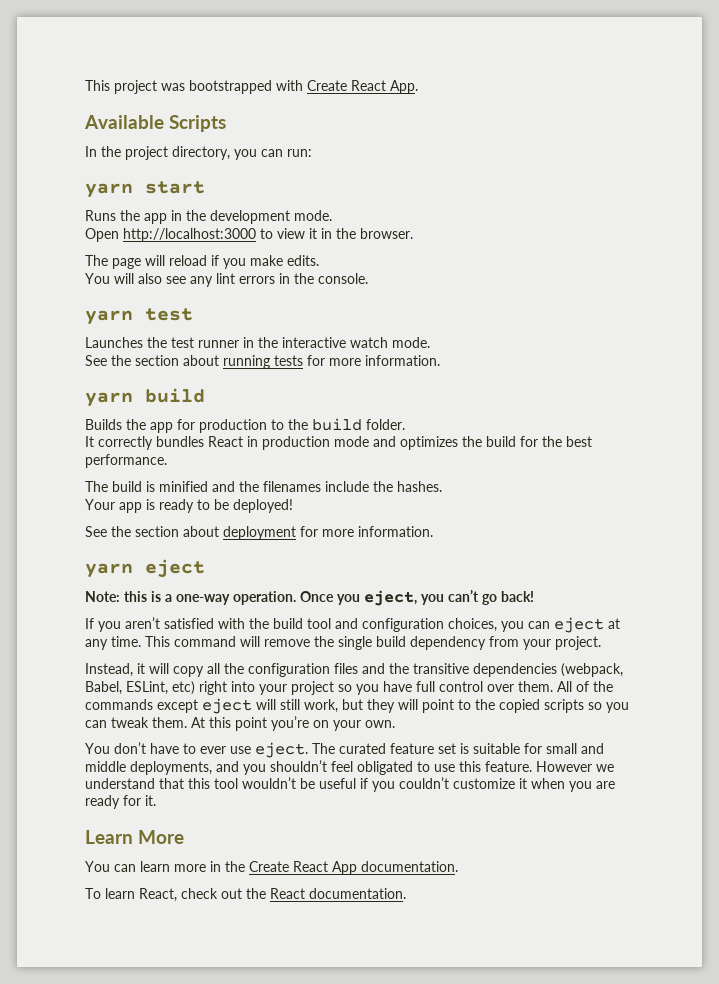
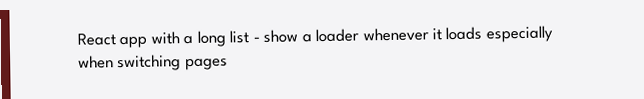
- This project was bootstrapped with Create React App.
- Available Scripts
- In the project directory, you can run:
- yarn start
- Runs the app in the development mode.
- Open http://localhost:3000 to view it in the browser.
- The page will reload if you make edits.
- You will also see any lint errors in the console.
- yarn test
- Launches the test runner in the interactive watch mode.
- See the section about running tests for more information.
- yarn build
- Builds the app for production to the build folder.
- It correctly bundles React in production mode and optimizes the build for the best performance.
- The build is minified and the filenames include the hashes.
- Your app is ready to be deployed!
- See the section about deployment for more information.
- yarn eject
- Note: this is a one-way operation. Once you eject, you can’t go back!
- If you aren’t satisfied with the build tool and configuration choices, you can eject at any time. This command will remove the single build dependency from your project.
- Instead, it will copy all the configuration files and the transitive dependencies (webpack, Babel, ESLint, etc) right into your project so you have full control over them. All of the commands except eject will still work, but they will point to the copied scripts so you can tweak them. At this point you’re on your own.
- You don’t have to ever use eject. The curated feature set is suitable for small and middle deployments, and you shouldn’t feel obligated to use this feature. However we understand that this tool wouldn’t be useful if you couldn’t customize it when you are ready for it.
- Learn More
- You can learn more in the Create React App documentation.
- To learn React, check out the React documentation.
+ React app with a long list - show a loader whenever it loads especially when switching pages

